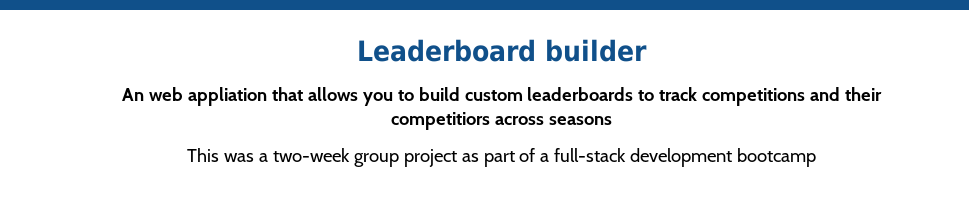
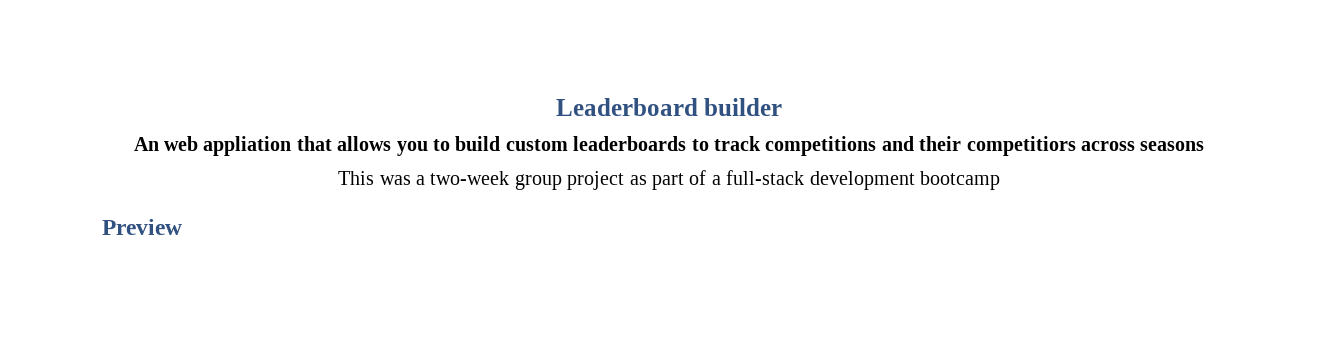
+ Preview

